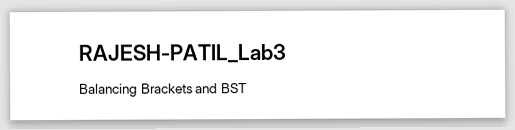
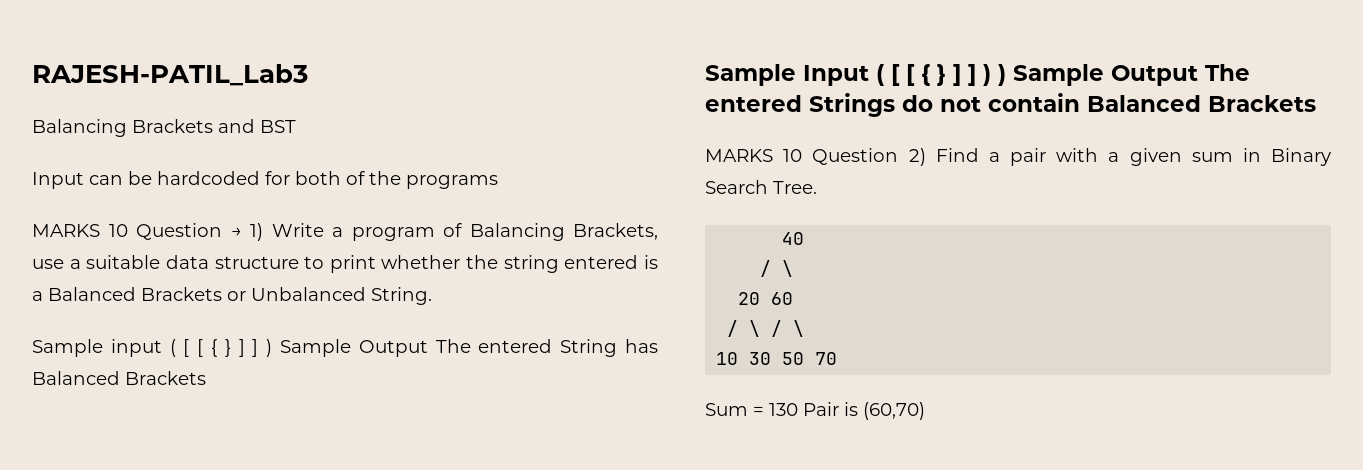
+ Input can be hardcoded for both of the programs
+ MARKS 10 Question → 1) Write a program of Balancing Brackets, use a suitable data structure to print whether the string entered is a Balanced Brackets or Unbalanced String.
+ Sample input ( [ [ { } ] ] ) Sample Output The entered String has Balanced Brackets
+ Sample Input ( [ [ { } ] ] ) ) Sample Output The entered Strings do not contain Balanced Brackets
+ MARKS 10 Question 2) Find a pair with a given sum in Binary Search Tree.
+ 40
+ / \
+ 20 60
+ / \ / \
+ 10 30 50 70
+ Sum = 130 Pair is (60,70)

